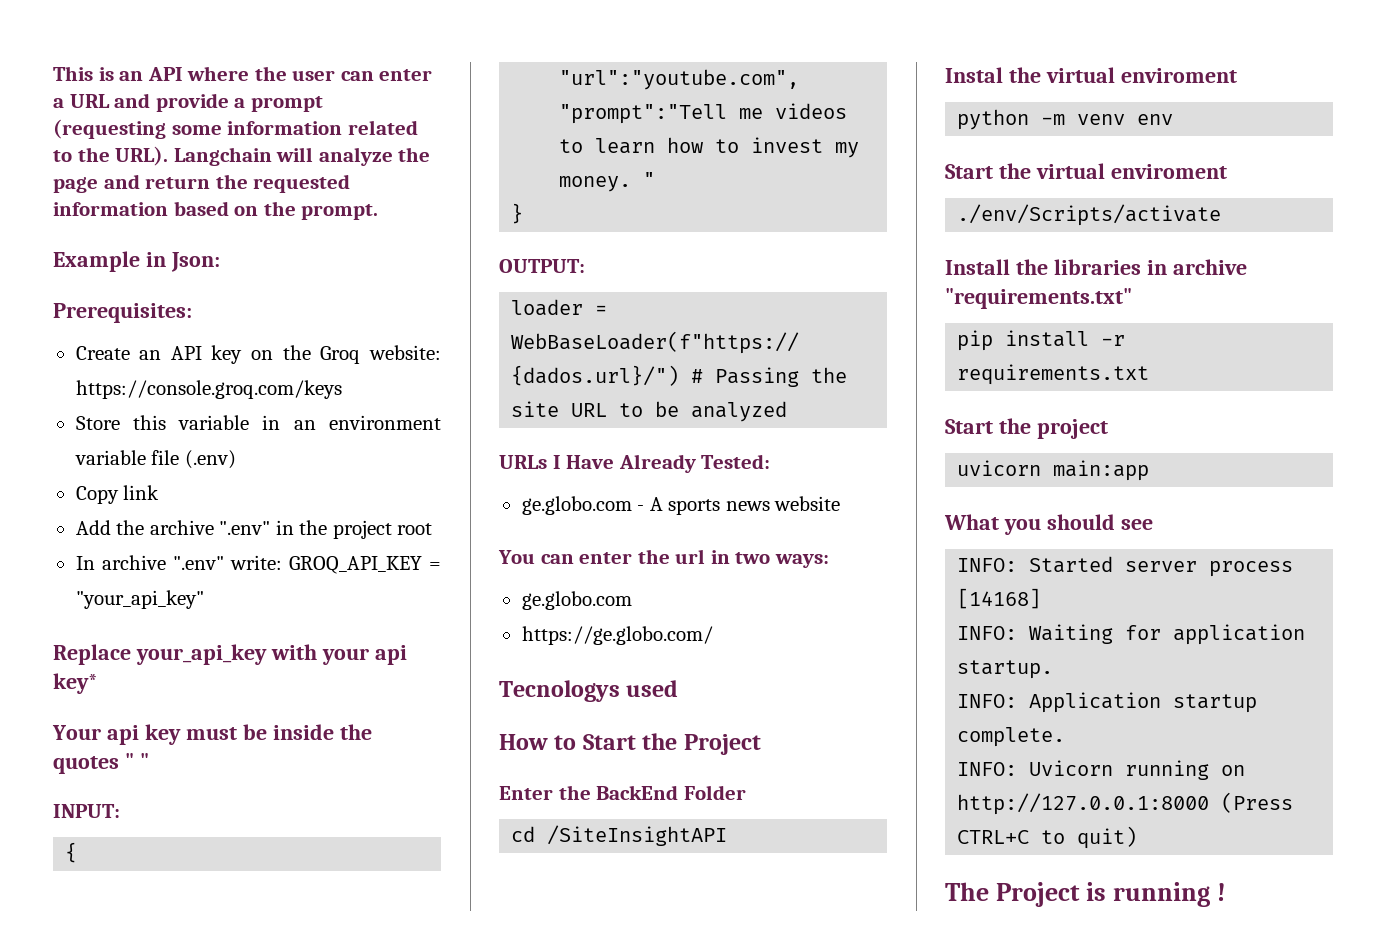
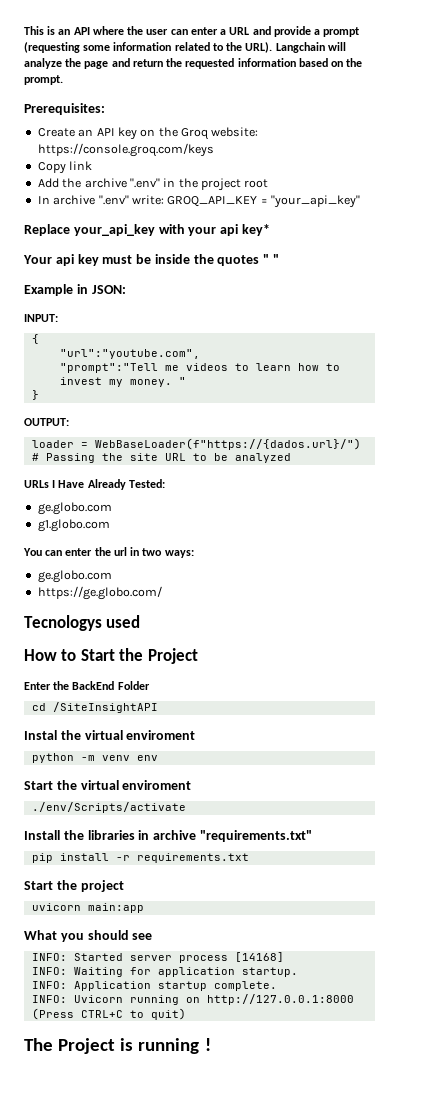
- Example in Json:
- Store this variable in an environment variable file (.env)
+ Example in JSON:
  URLs I Have Already Tested:
- ge.globo.com - A sports news website
+ ge.globo.com
+ g1.globo.com

